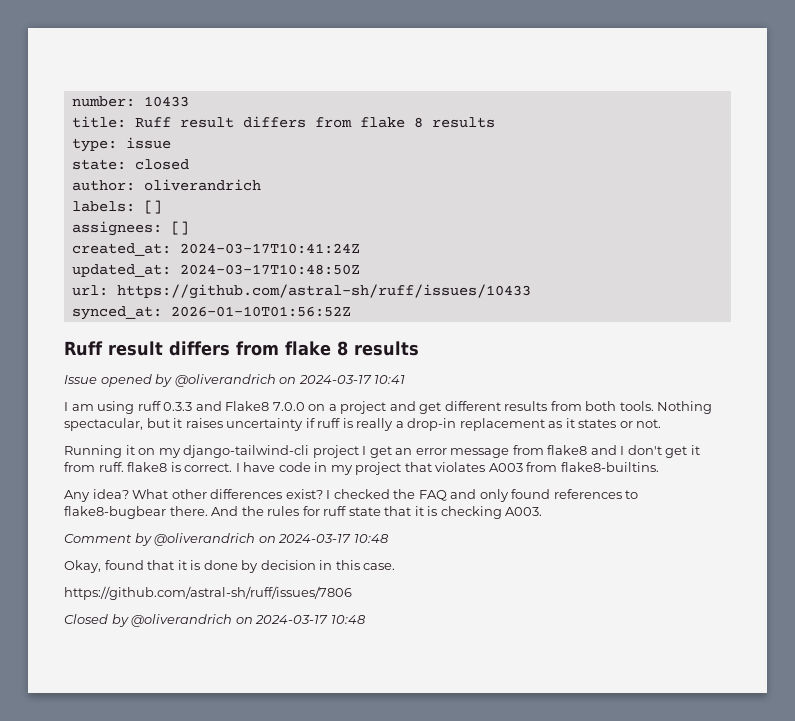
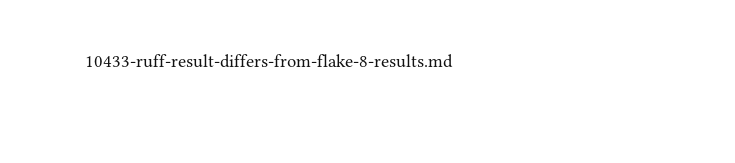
- number: 10433
- title: Ruff result differs from flake 8 results
- type: issue
- state: closed
- author: oliverandrich
- labels: []
- assignees: []
- created_at: 2024-03-17T10:41:24Z
- updated_at: 2024-03-17T10:48:50Z
- url: https://github.com/astral-sh/ruff/issues/10433
- synced_at: 2026-01-10T01:56:52Z
- Ruff result differs from flake 8 results
- Issue opened by @oliverandrich on 2024-03-17 10:41
- I am using ruff 0.3.3 and Flake8 7.0.0 on a project and get different results from both tools. Nothing spectacular, but it raises uncertainty if ruff is really a drop-in replacement as it states or not.
- Running it on my django-tailwind-cli project I get an error message from flake8 and I don't get it from ruff. flake8 is correct. I have code in my project that violates A003 from flake8-builtins.
- Any idea? What other differences exist? I checked the FAQ and only found references to flake8-bugbear there. And the rules for ruff state that it is checking A003.
- Comment by @oliverandrich on 2024-03-17 10:48
- Okay, found that it is done by decision in this case.
- https://github.com/astral-sh/ruff/issues/7806
- Closed by @oliverandrich on 2024-03-17 10:48
+ 10433-ruff-result-differs-from-flake-8-results.md

